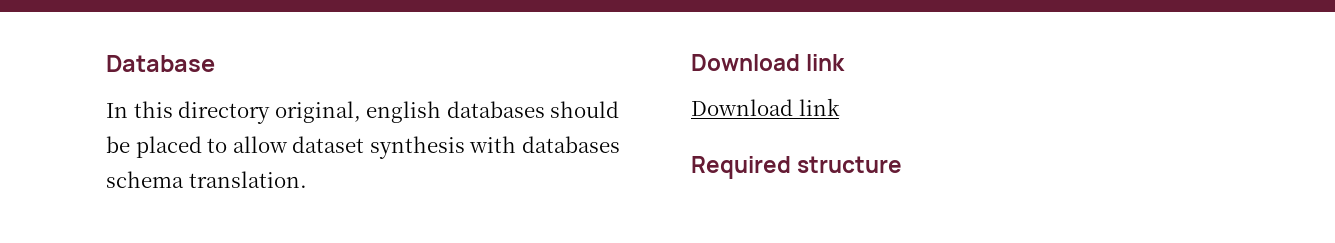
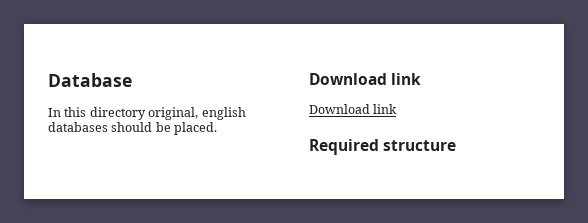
- In this directory original, english databases should be placed to allow dataset synthesis with databases schema translation.
+ In this directory original, english databases should be placed.

